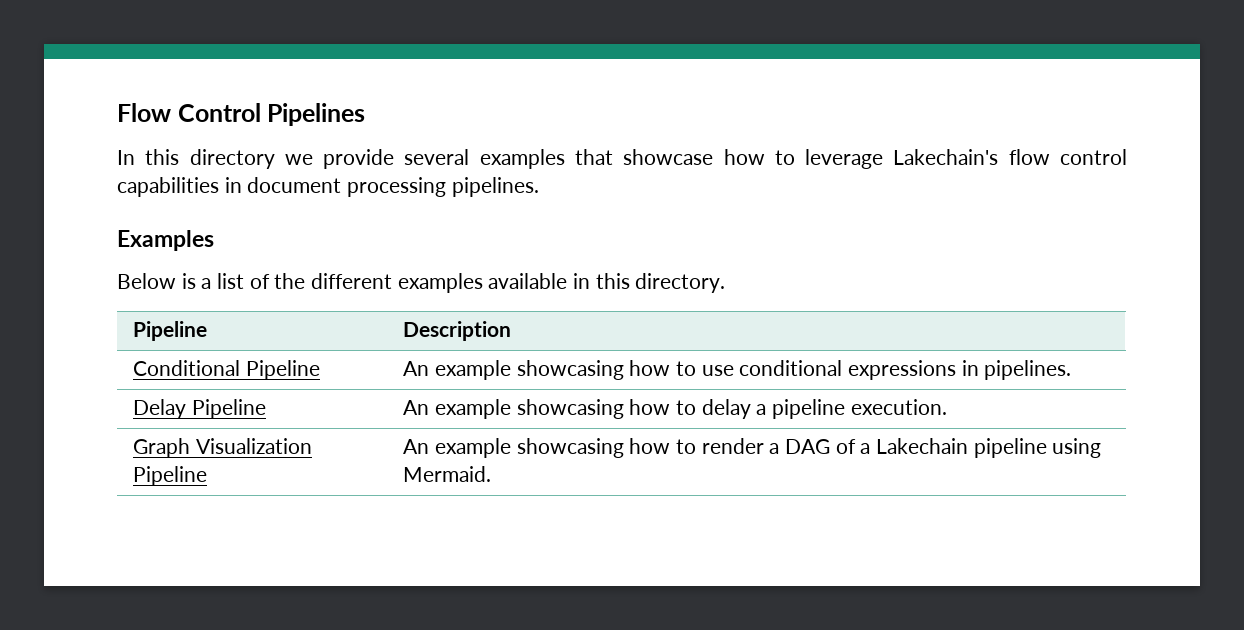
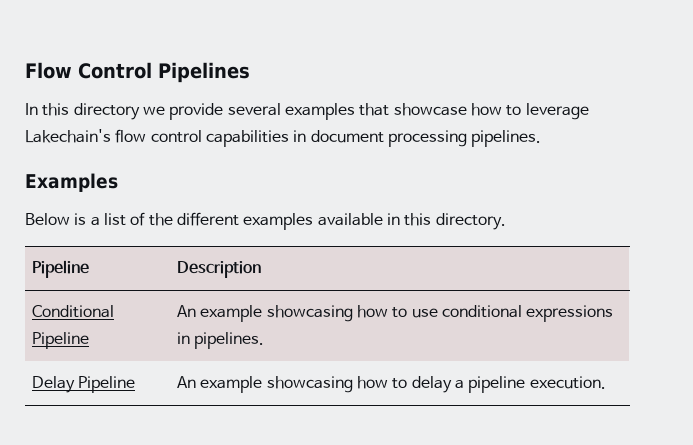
- Graph Visualization Pipeline | An example showcasing how to render a DAG of a Lakechain pipeline using Mermaid.

